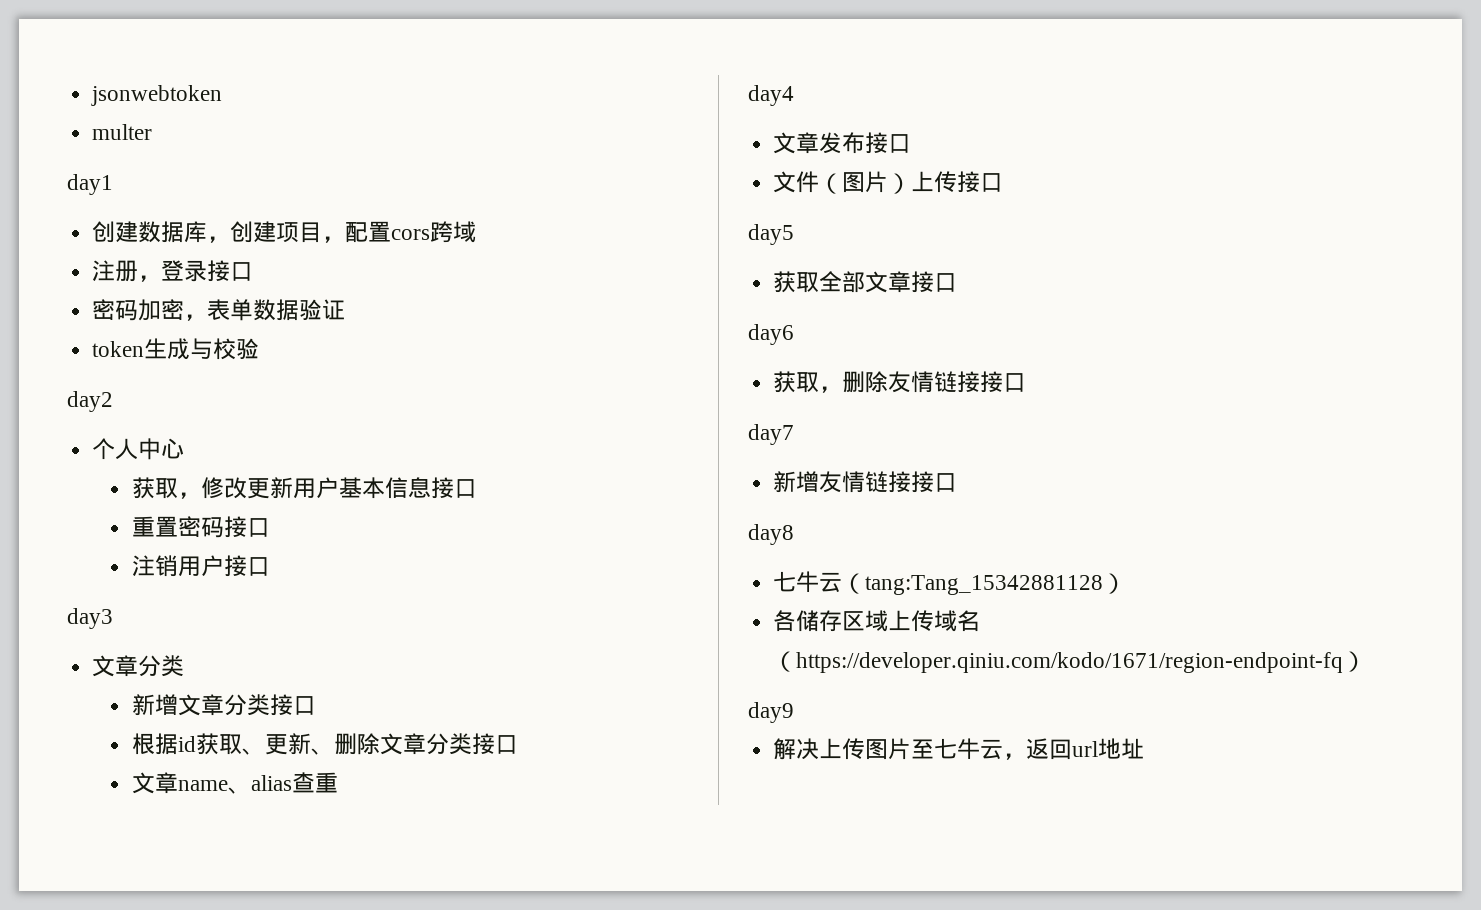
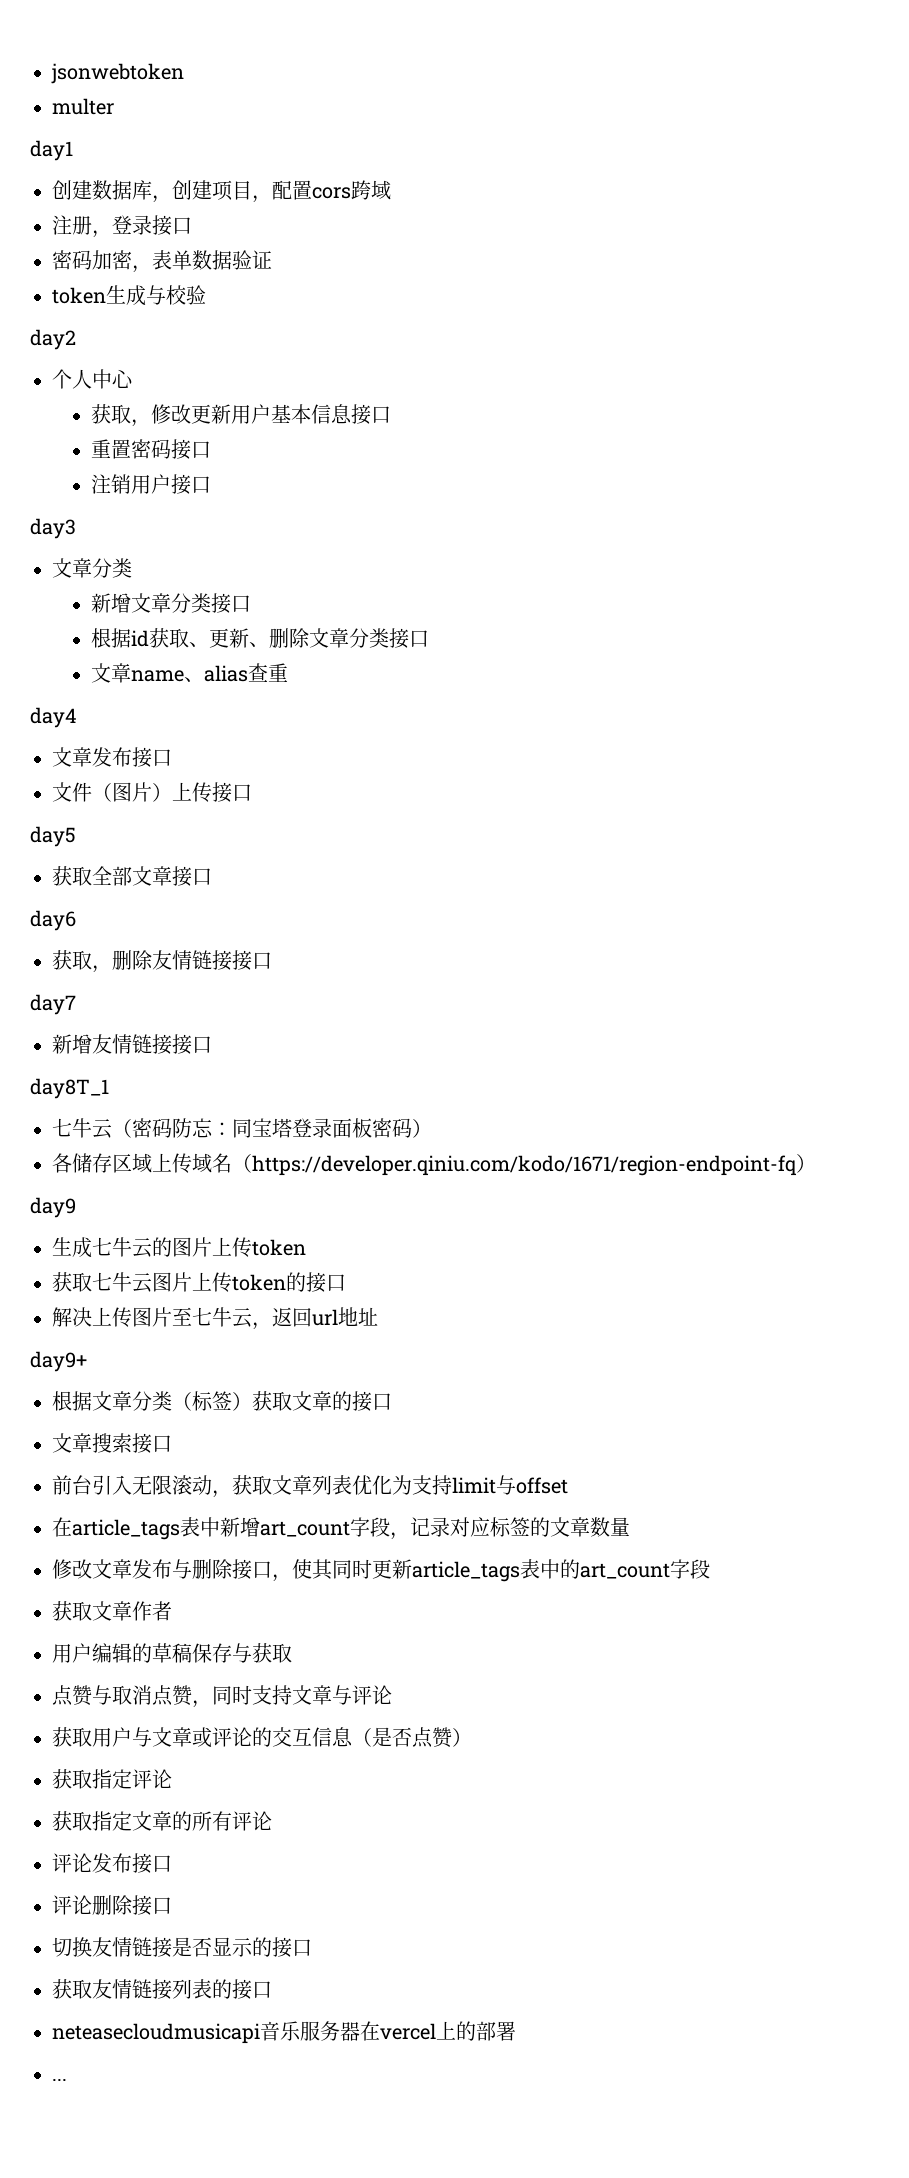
- day8
+ day8T_1
- 七牛云（tang:Tang_15342881128）
+ 七牛云（密码防忘：同宝塔登录面板密码）
+ 生成七牛云的图片上传token
+ 获取七牛云图片上传token的接口
+ day9+
+ 根据文章分类（标签）获取文章的接口
+ 文章搜索接口
+ 前台引入无限滚动，获取文章列表优化为支持limit与offset
+ 在article_tags表中新增art_count字段，记录对应标签的文章数量
+ 修改文章发布与删除接口，使其同时更新article_tags表中的art_count字段
+ 获取文章作者
+ 用户编辑的草稿保存与获取
+ 点赞与取消点赞，同时支持文章与评论
+ 获取用户与文章或评论的交互信息（是否点赞）
+ 获取指定评论
+ 获取指定文章的所有评论
+ 评论发布接口
+ 评论删除接口
+ 切换友情链接是否显示的接口
+ 获取友情链接列表的接口
+ neteasecloudmusicapi音乐服务器在vercel上的部署
+ ...

